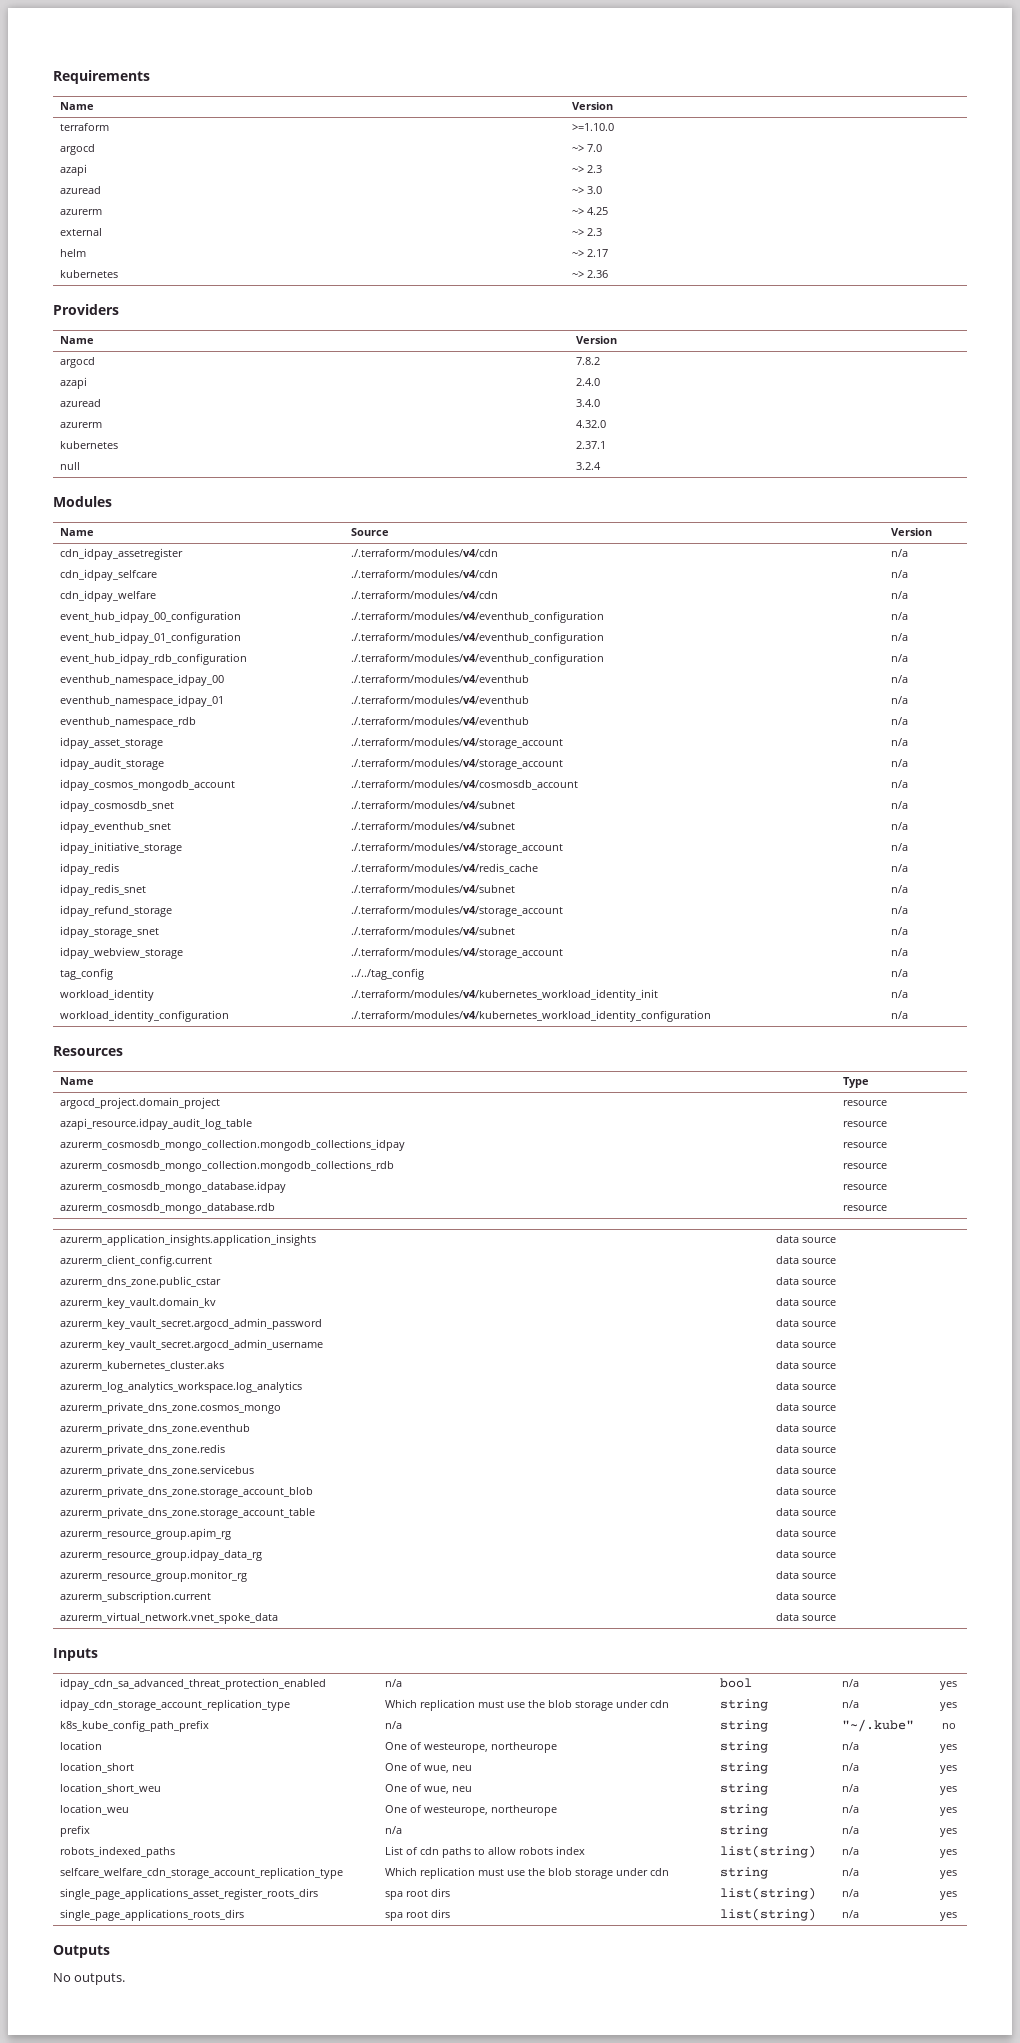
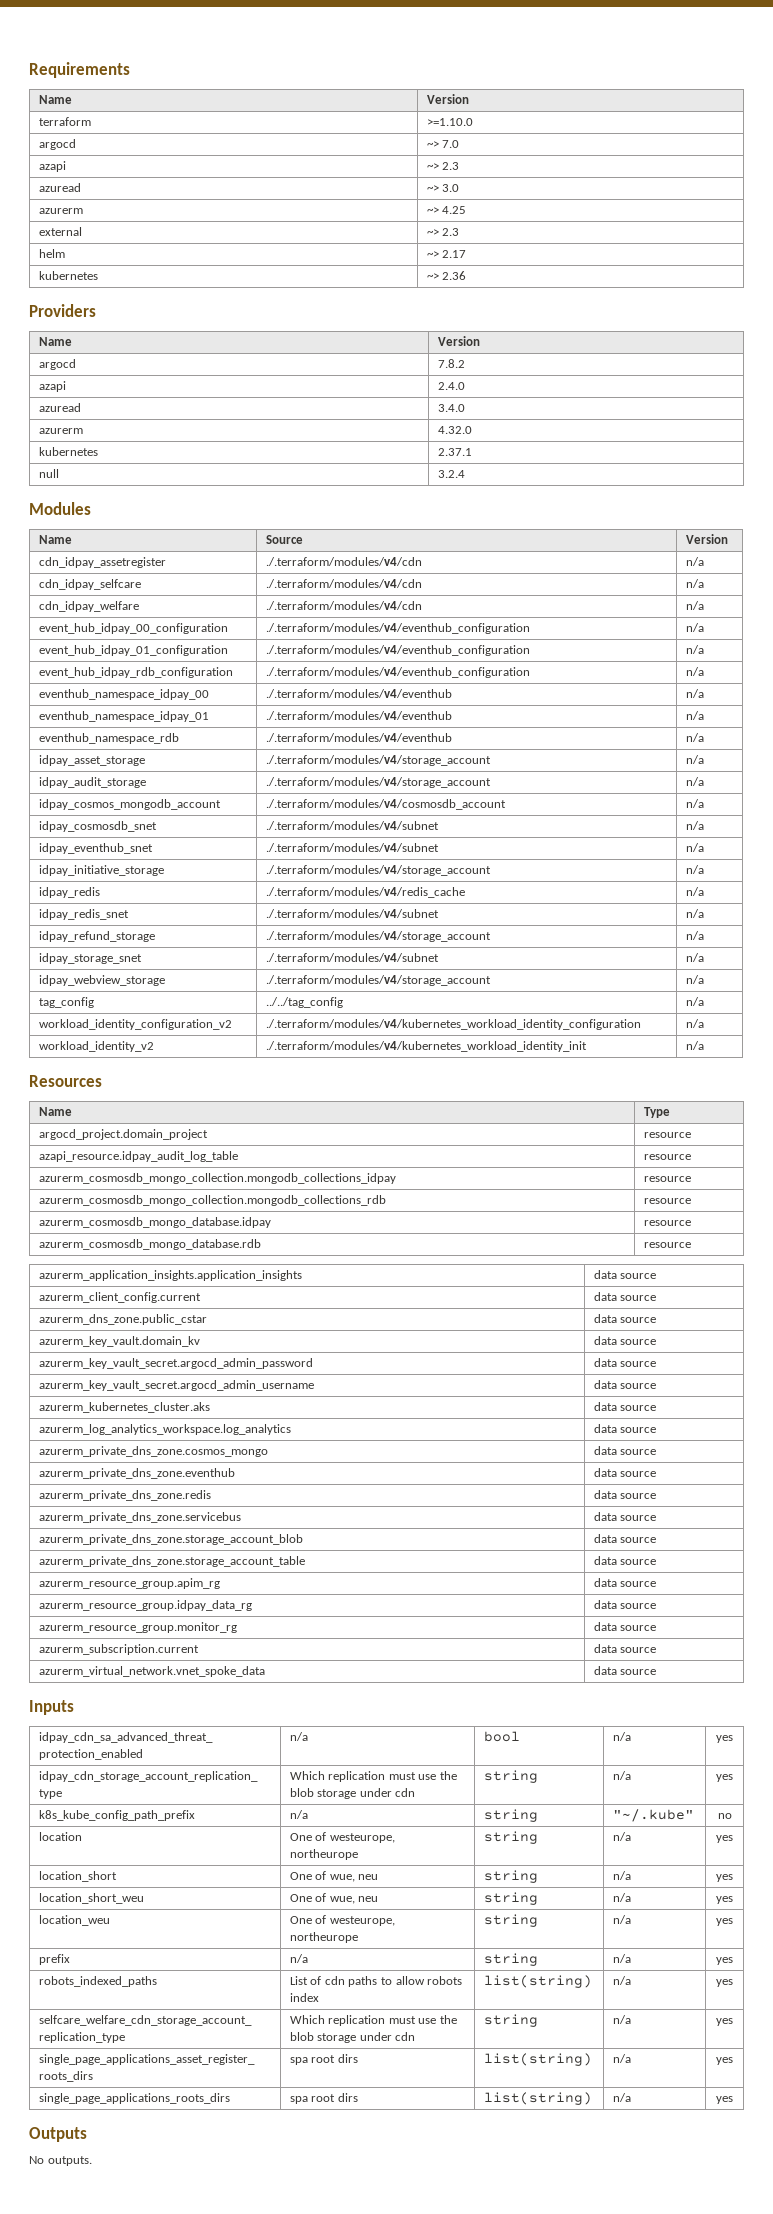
- workload_identity | ./.terraform/modules/v4/kubernetes_workload_identity_init | n/a
- workload_identity_configuration | ./.terraform/modules/v4/kubernetes_workload_identity_configuration | n/a
+ workload_identity_configuration_v2 | ./.terraform/modules/v4/kubernetes_workload_identity_configuration | n/a
+ workload_identity_v2 | ./.terraform/modules/v4/kubernetes_workload_identity_init | n/a

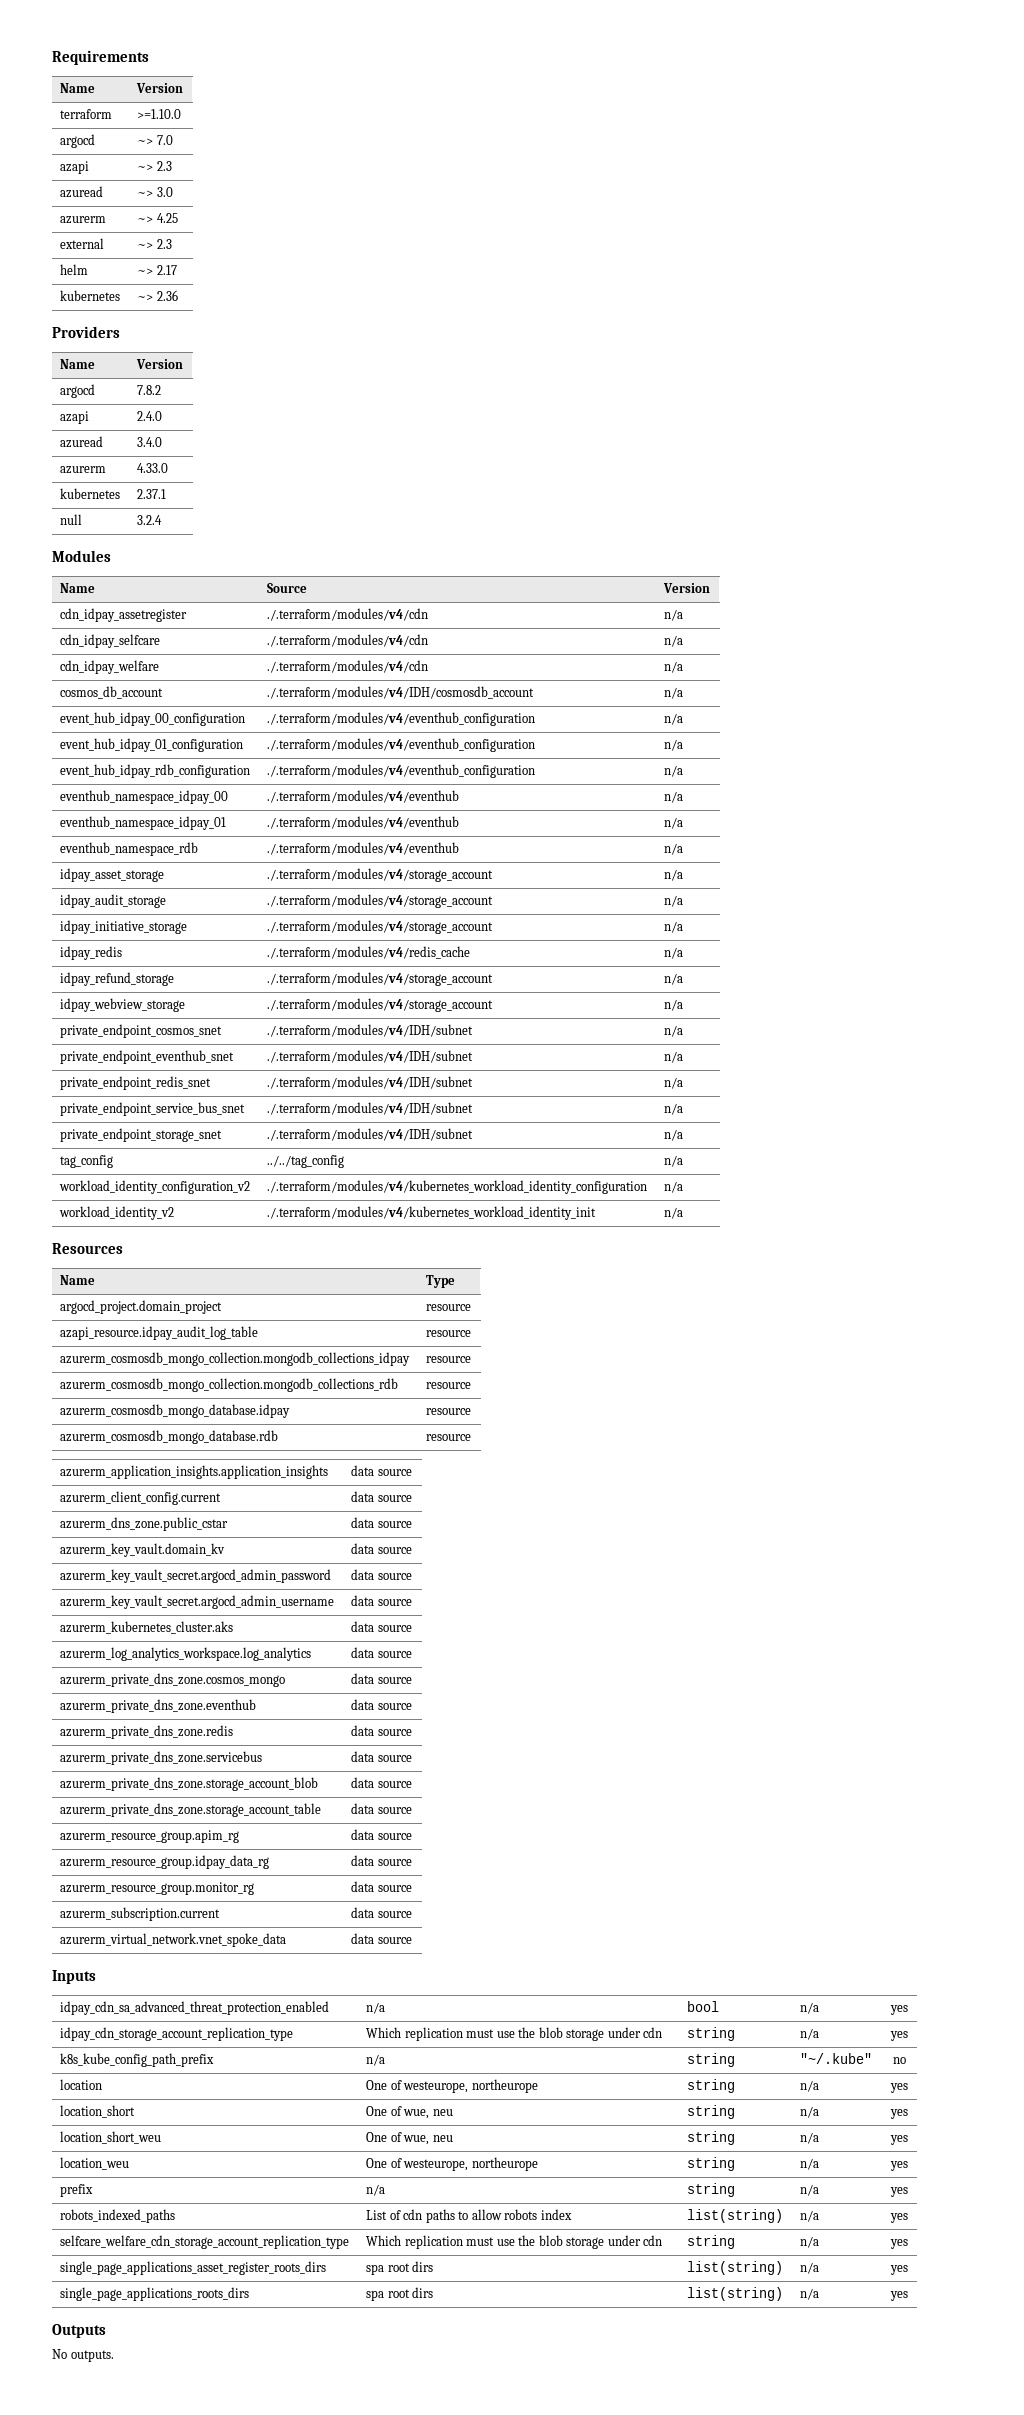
- azurerm | 4.32.0
+ azurerm | 4.33.0
+ cosmos_db_account | ./.terraform/modules/v4/IDH/cosmosdb_account | n/a
- idpay_cosmos_mongodb_account | ./.terraform/modules/v4/cosmosdb_account | n/a
- idpay_cosmosdb_snet | ./.terraform/modules/v4/subnet | n/a
- idpay_eventhub_snet | ./.terraform/modules/v4/subnet | n/a
- idpay_redis_snet | ./.terraform/modules/v4/subnet | n/a
- idpay_storage_snet | ./.terraform/modules/v4/subnet | n/a
  idpay_webview_storage | ./.terraform/modules/v4/storage_account | n/a
+ private_endpoint_cosmos_snet | ./.terraform/modules/v4/IDH/subnet | n/a
+ private_endpoint_eventhub_snet | ./.terraform/modules/v4/IDH/subnet | n/a
+ private_endpoint_redis_snet | ./.terraform/modules/v4/IDH/subnet | n/a
+ private_endpoint_service_bus_snet | ./.terraform/modules/v4/IDH/subnet | n/a
+ private_endpoint_storage_snet | ./.terraform/modules/v4/IDH/subnet | n/a

